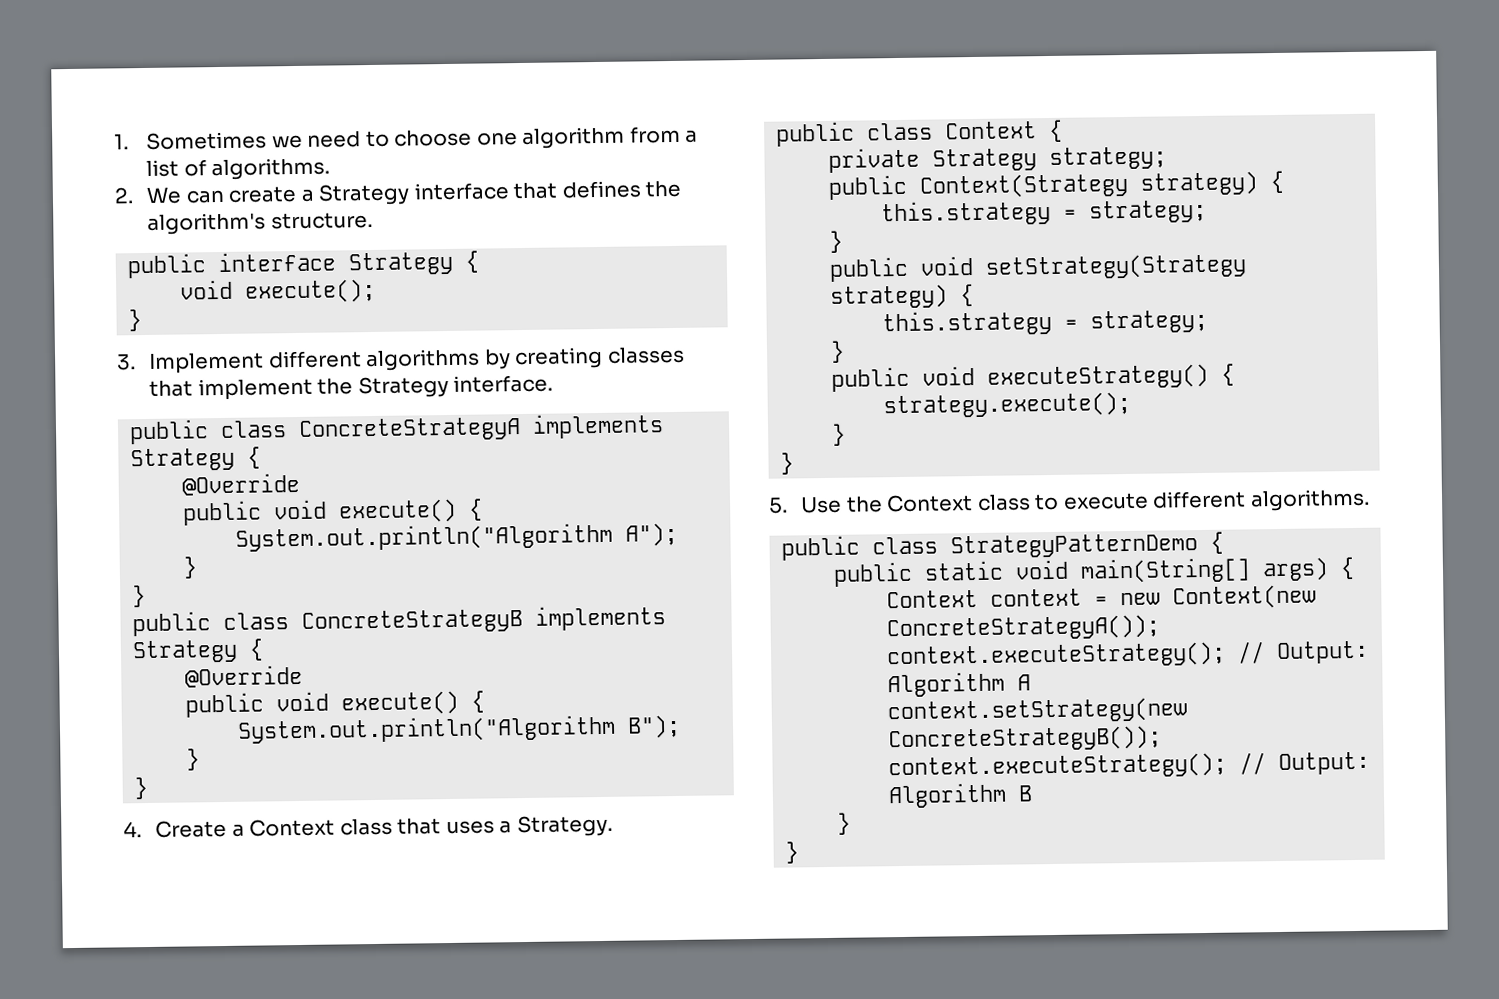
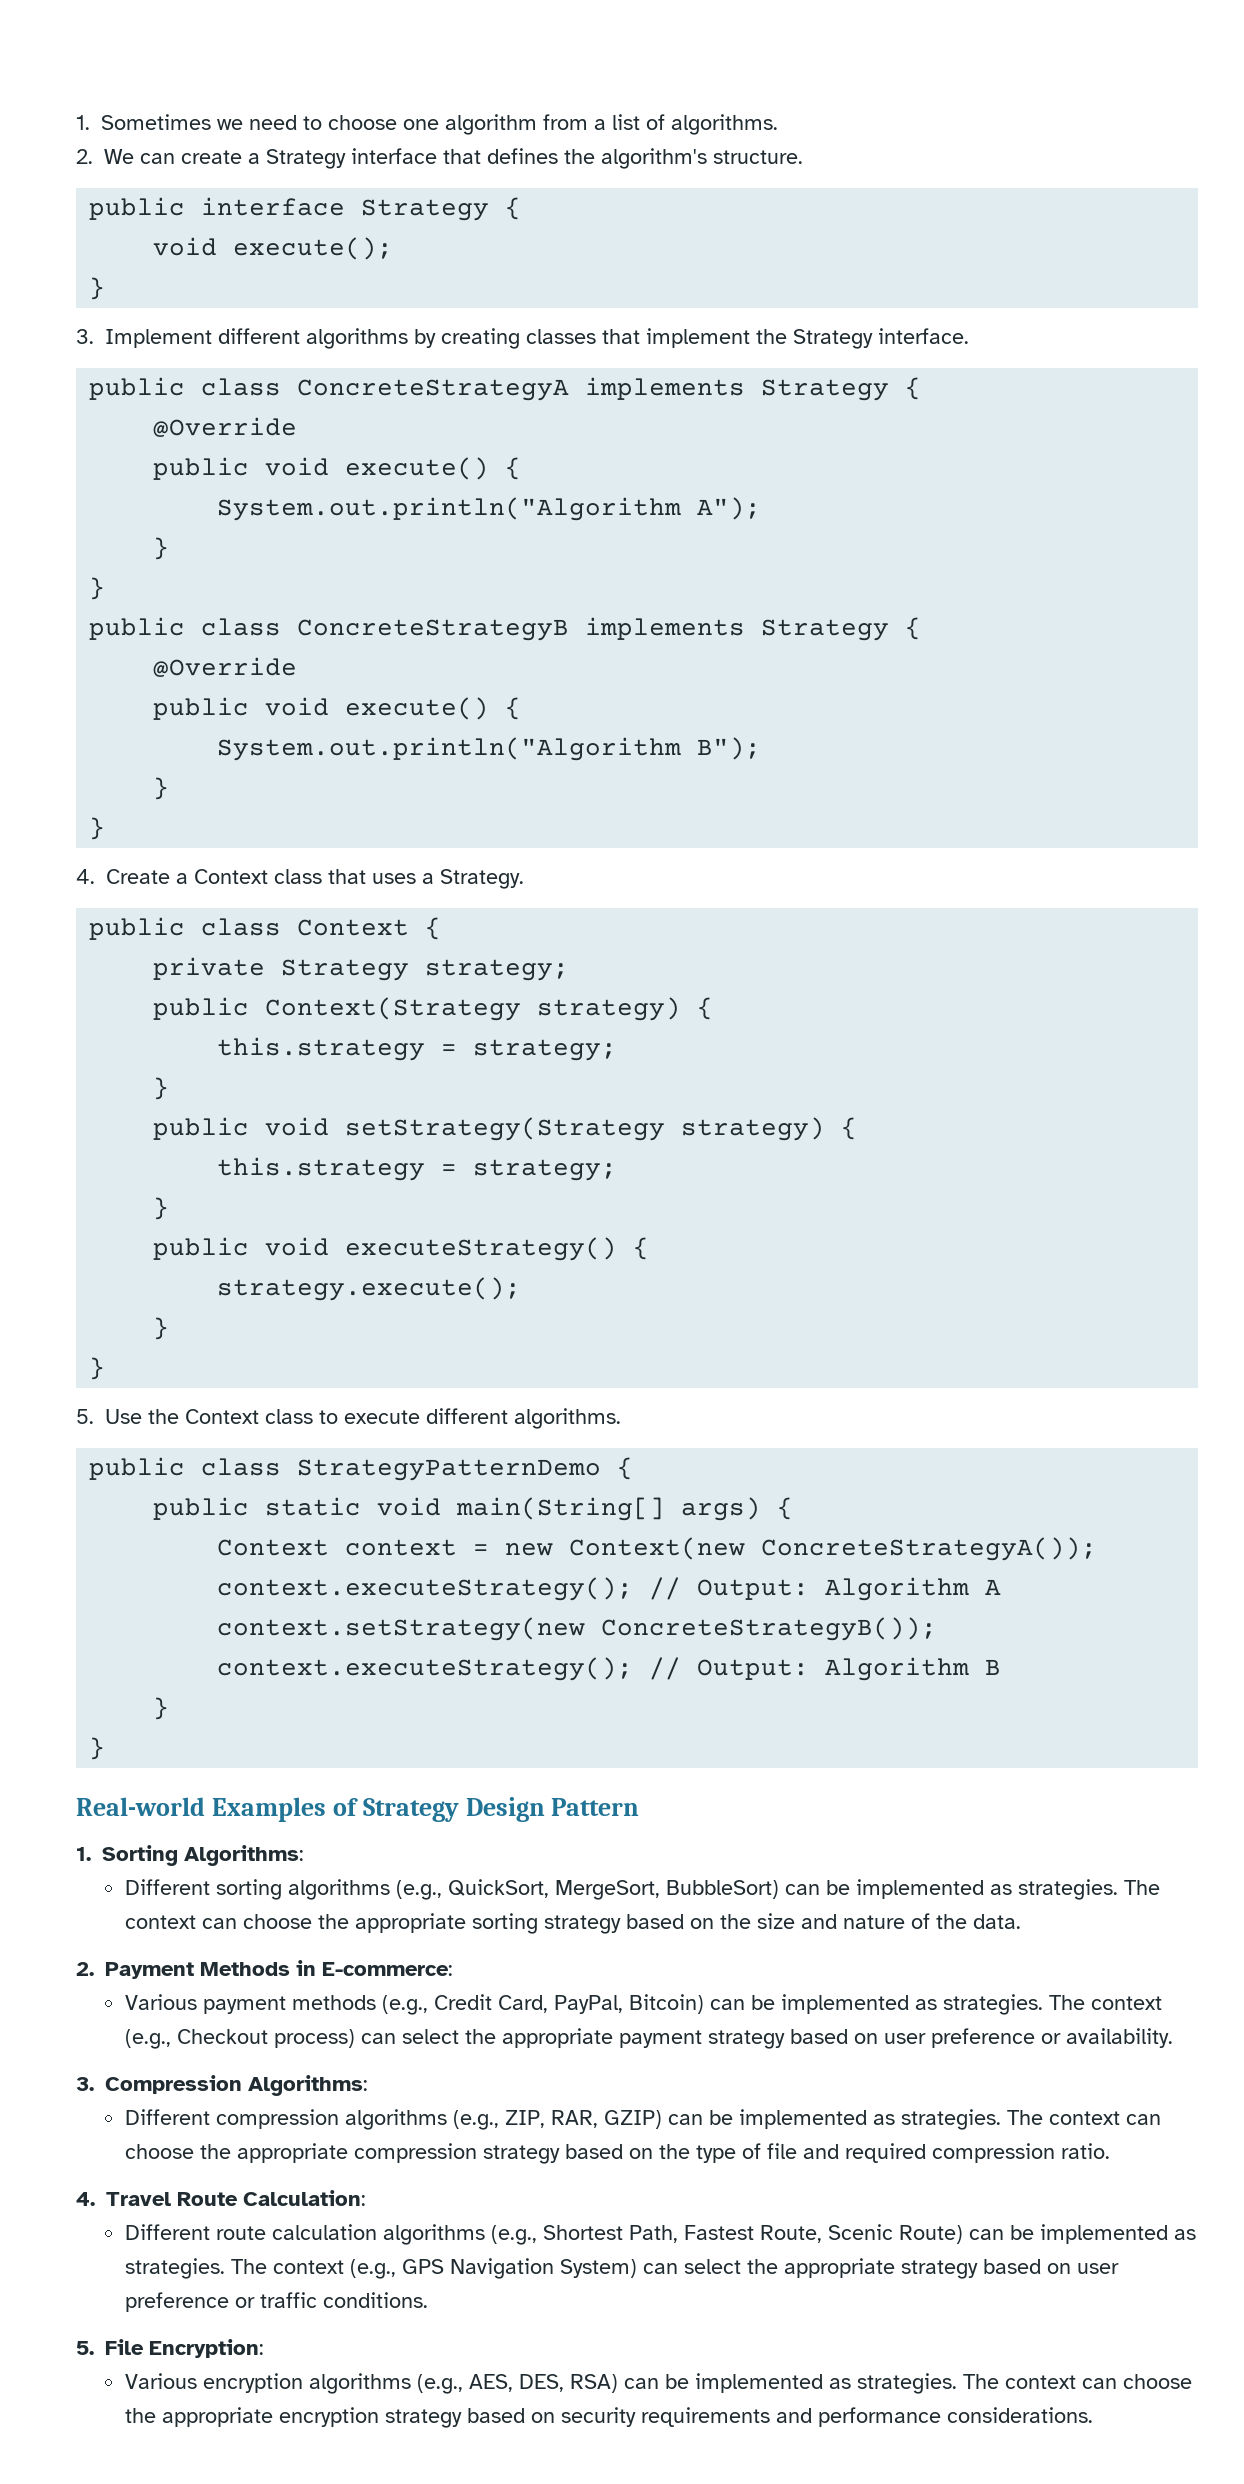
+ Real-world Examples of Strategy Design Pattern
+ 1. Sorting Algorithms:
+ Different sorting algorithms (e.g., QuickSort, MergeSort, BubbleSort) can be implemented as strategies. The context can choose the appropriate sorting strategy based on the size and nature of the data.
+ 2. Payment Methods in E-commerce:
+ Various payment methods (e.g., Credit Card, PayPal, Bitcoin) can be implemented as strategies. The context (e.g., Checkout process) can select the appropriate payment strategy based on user preference or availability.
+ 3. Compression Algorithms:
+ Different compression algorithms (e.g., ZIP, RAR, GZIP) can be implemented as strategies. The context can choose the appropriate compression strategy based on the type of file and required compression ratio.
+ 4. Travel Route Calculation:
+ Different route calculation algorithms (e.g., Shortest Path, Fastest Route, Scenic Route) can be implemented as strategies. The context (e.g., GPS Navigation System) can select the appropriate strategy based on user preference or traffic conditions.
+ 5. File Encryption:
+ Various encryption algorithms (e.g., AES, DES, RSA) can be implemented as strategies. The context can choose the appropriate encryption strategy based on security requirements and performance considerations.

